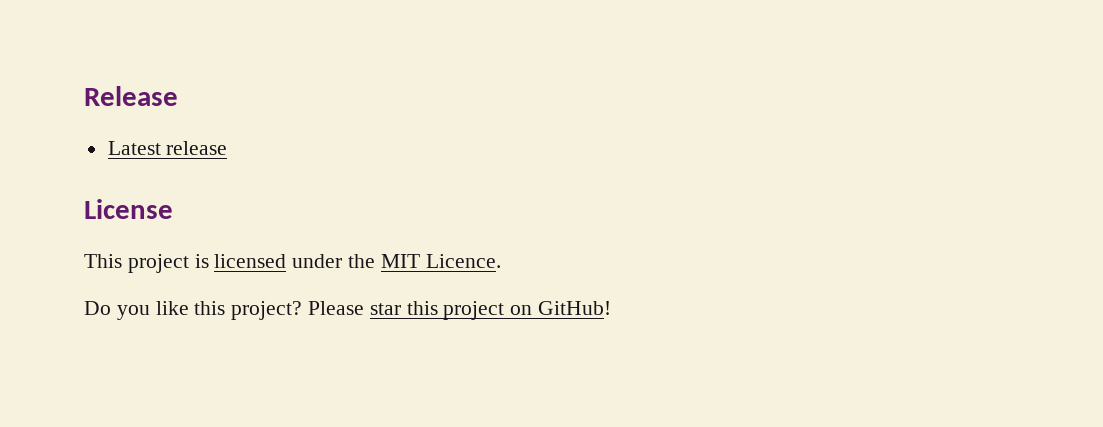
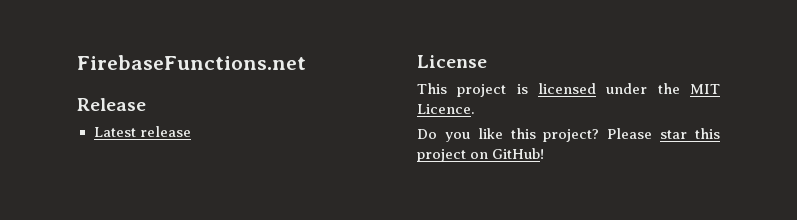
+ FirebaseFunctions.net

